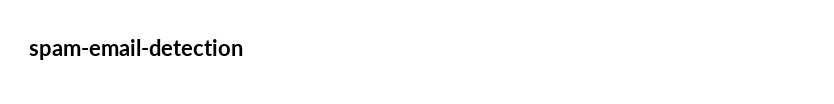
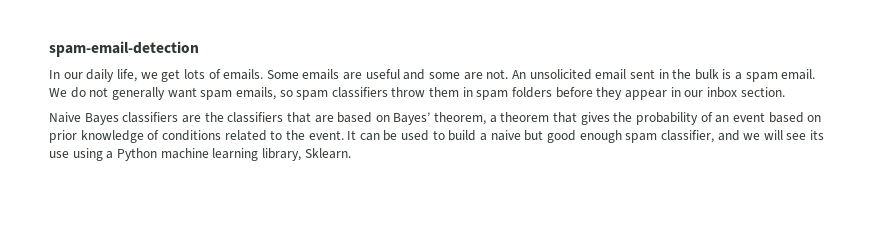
+ In our daily life, we get lots of emails. Some emails are useful and some are not. An unsolicited email sent in the bulk is a spam email. We do not generally want spam emails, so spam classifiers throw them in spam folders before they appear in our inbox section.
+ Naive Bayes classifiers are the classifiers that are based on Bayes’ theorem, a theorem that gives the probability of an event based on prior knowledge of conditions related to the event. It can be used to build a naive but good enough spam classifier, and we will see its use using a Python machine learning library, Sklearn.

